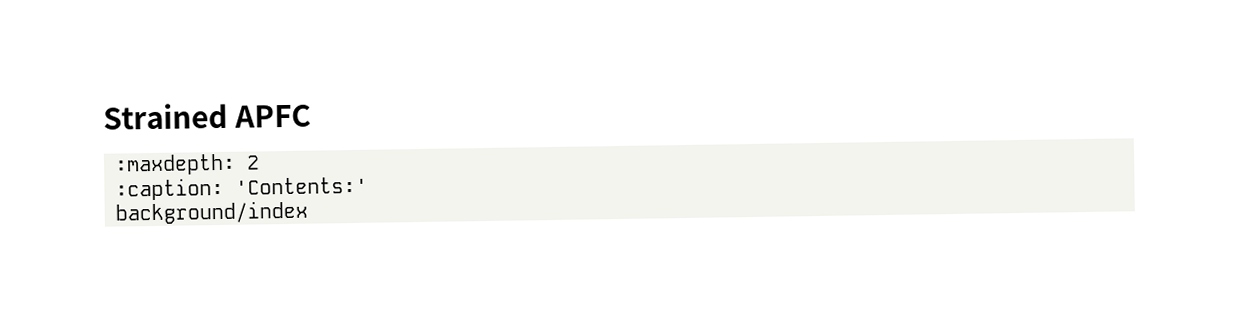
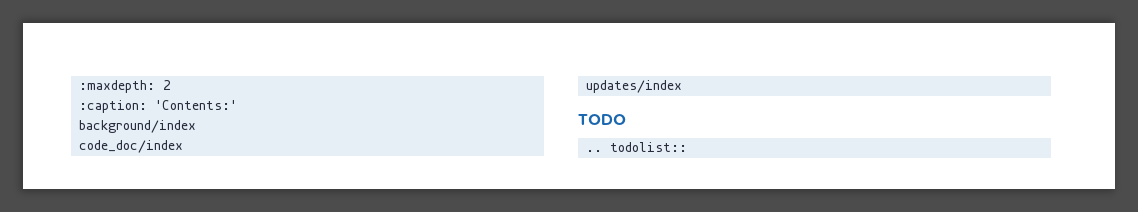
- Strained APFC
+ code_doc/index
+ updates/index
+ TODO
+ .. todolist::

